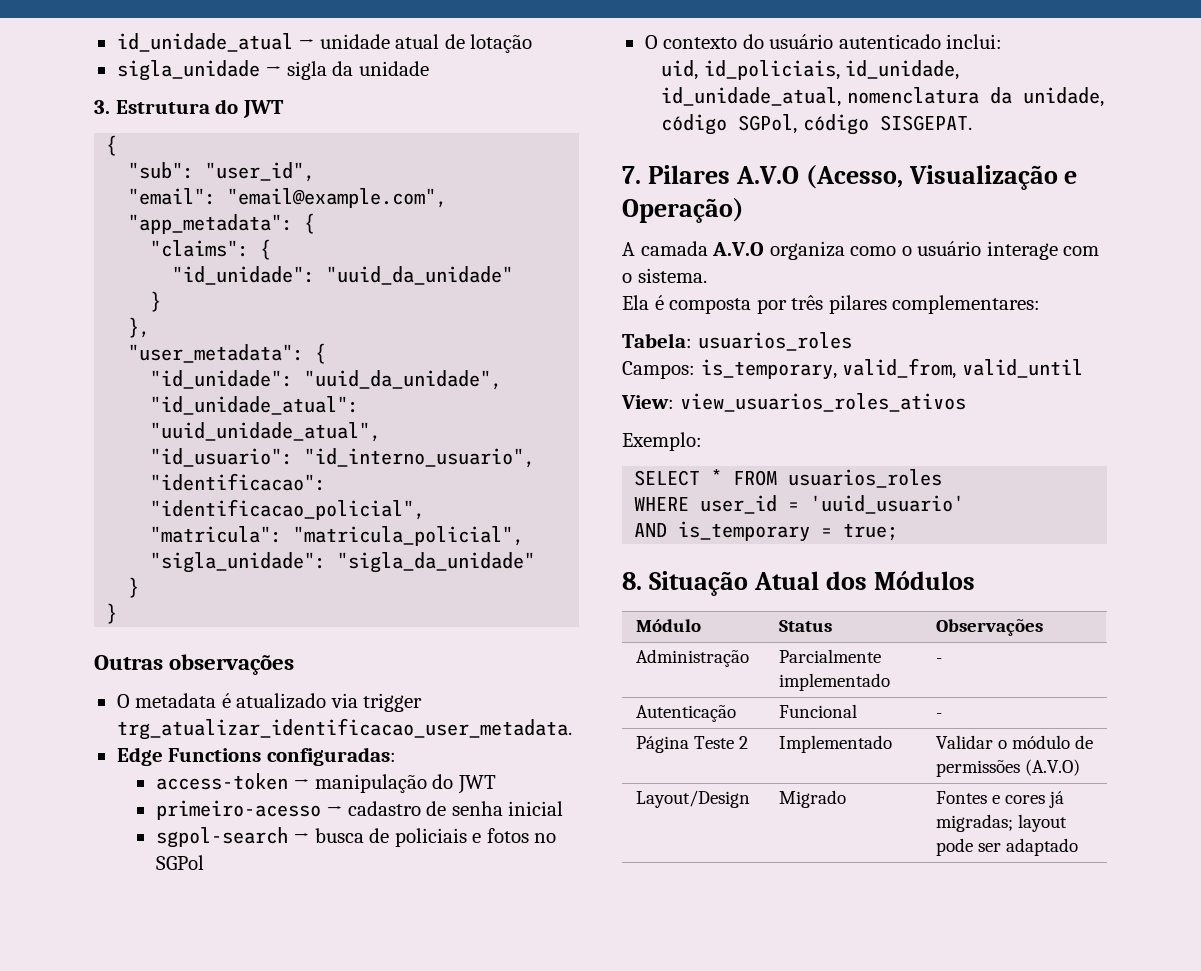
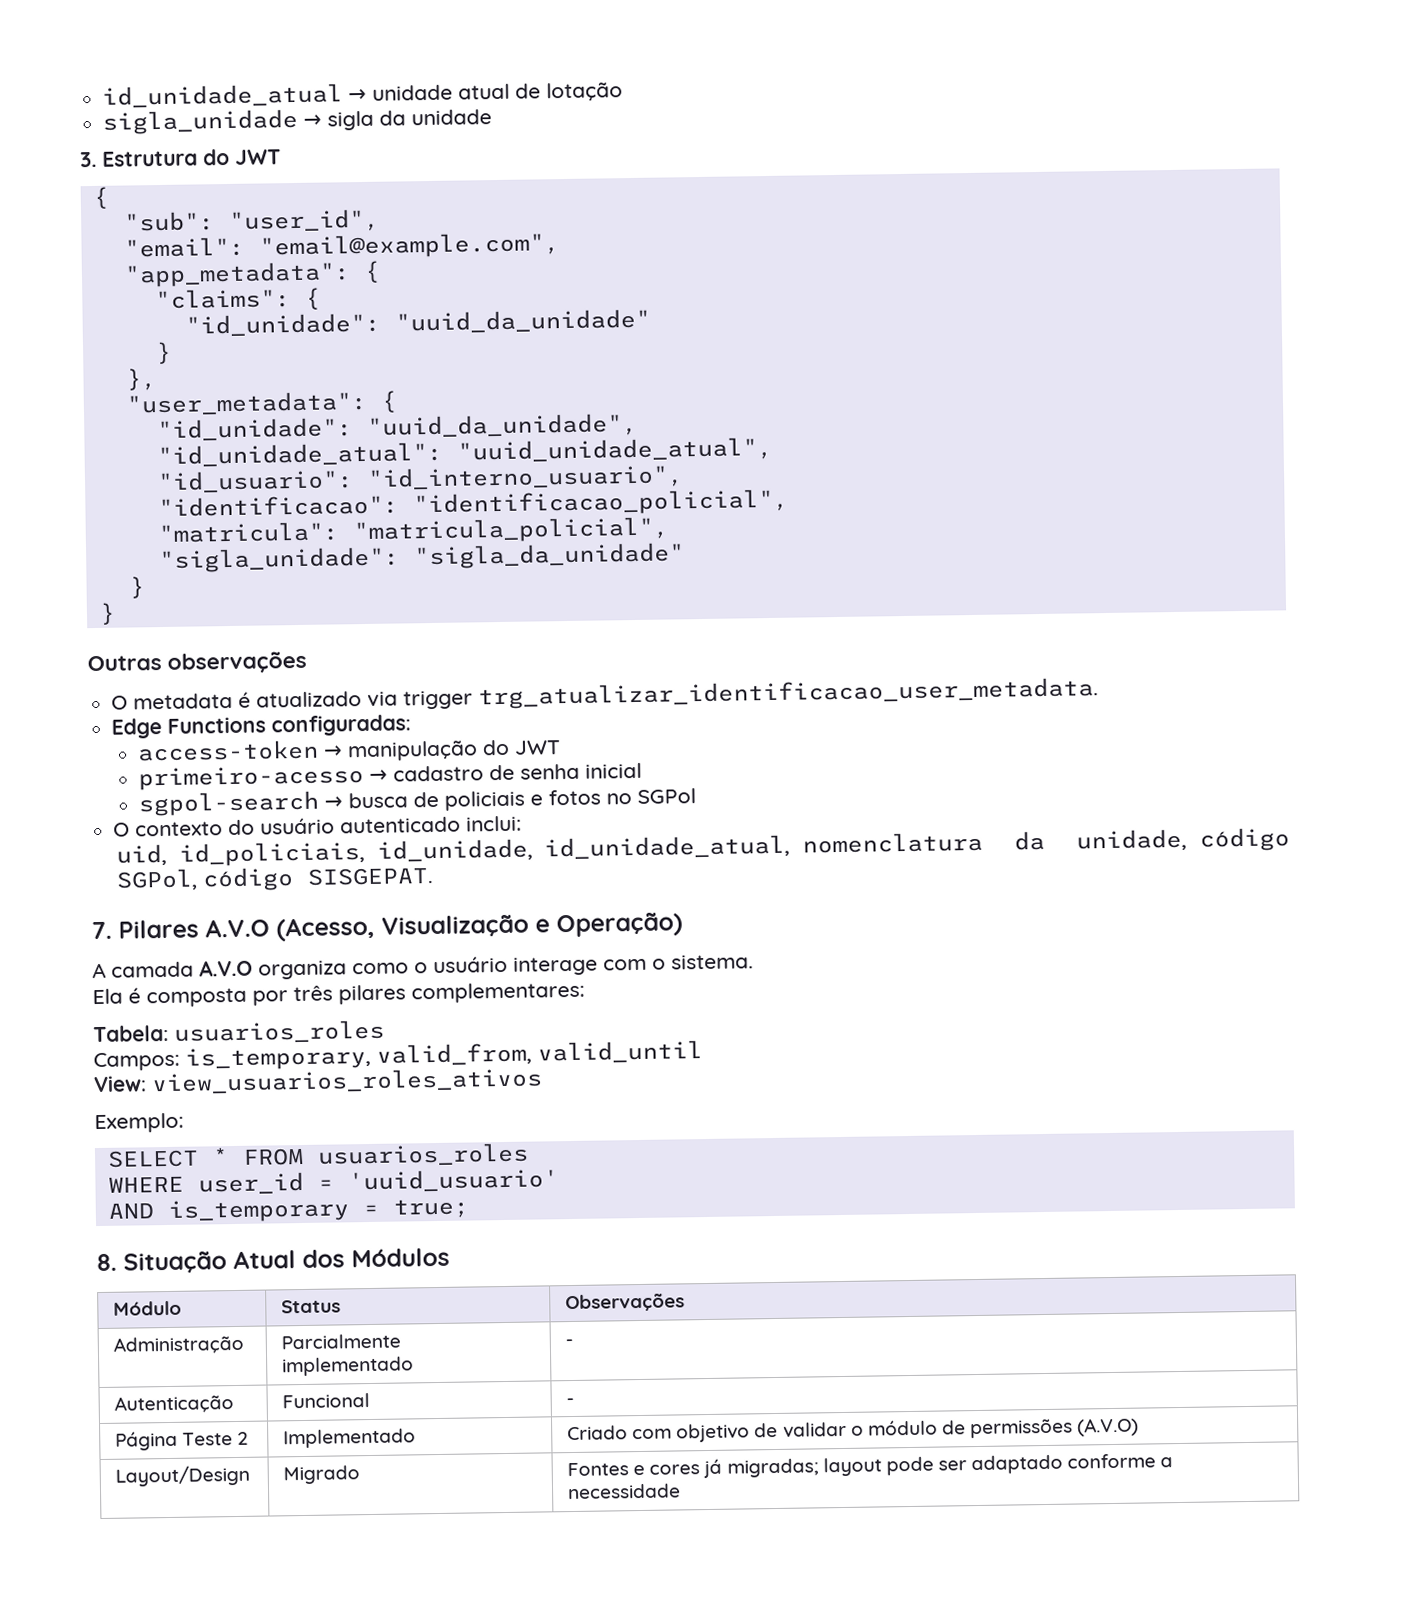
- Página Teste 2 | Implementado | Validar o módulo de permissões (A.V.O)
+ Página Teste 2 | Implementado | Criado com objetivo de validar o módulo de permissões (A.V.O)
- Layout/Design | Migrado | Fontes e cores já migradas; layout pode ser adaptado
+ Layout/Design | Migrado | Fontes e cores já migradas; layout pode ser adaptado conforme a necessidade

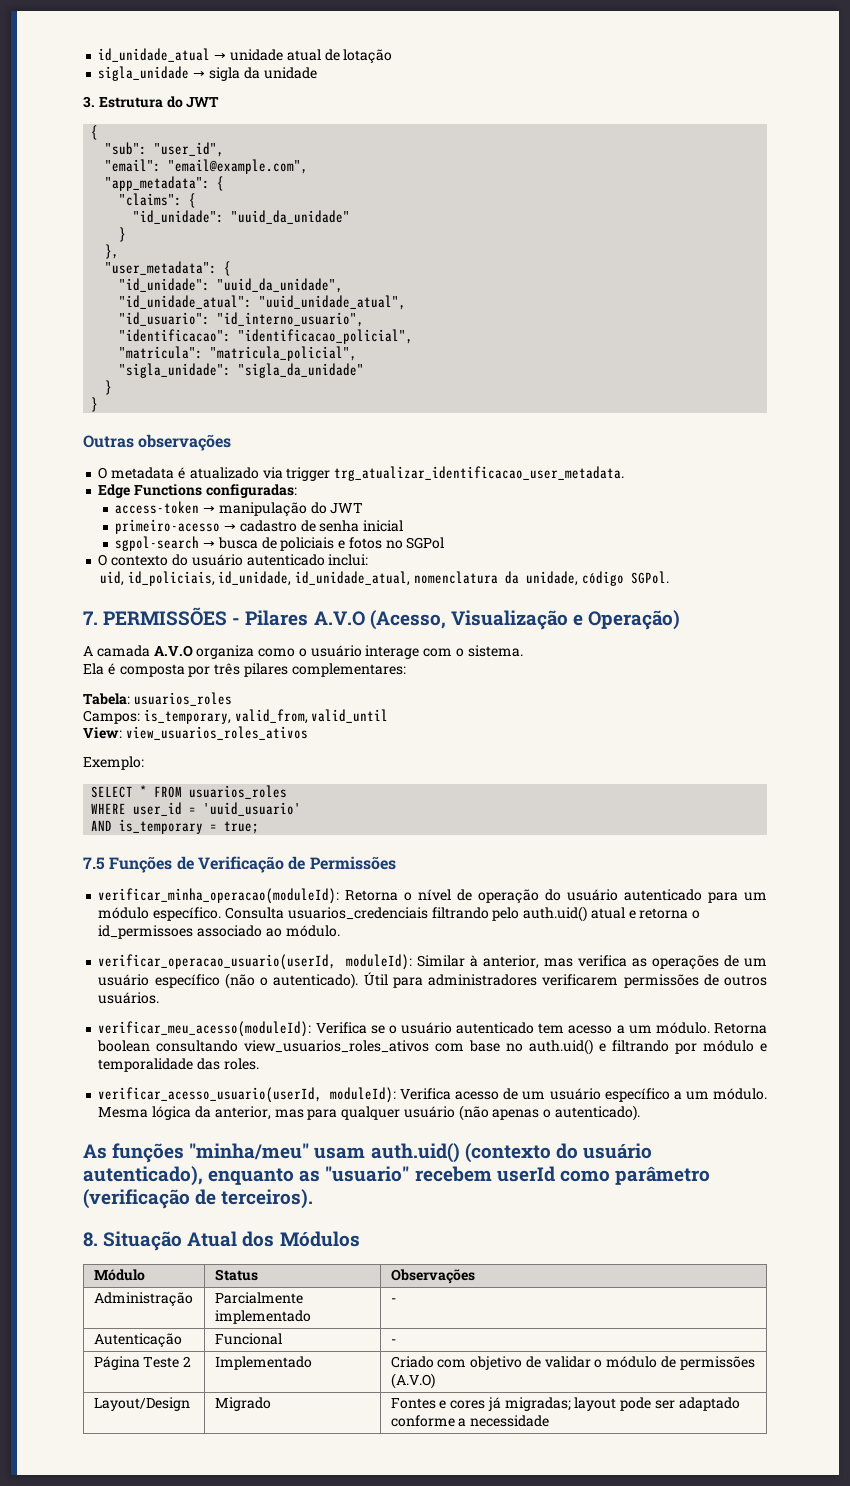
- uid, id_policiais, id_unidade, id_unidade_atual, nomenclatura da unidade, código SGPol, código SISGEPAT.
+ uid, id_policiais, id_unidade, id_unidade_atual, nomenclatura da unidade, código SGPol.
- 7. Pilares A.V.O (Acesso, Visualização e Operação)
+ 7. PERMISSÕES - Pilares A.V.O (Acesso, Visualização e Operação)
+ 7.5 Funções de Verificação de Permissões
+ verificar_minha_operacao(moduleId): Retorna o nível de operação do usuário autenticado para um módulo específico. Consulta usuarios_credenciais filtrando pelo auth.uid() atual e retorna o id_permissoes associado ao módulo.
+ verificar_operacao_usuario(userId, moduleId): Similar à anterior, mas verifica as operações de um usuário específico (não o autenticado). Útil para administradores verificarem permissões de outros usuários.
+ verificar_meu_acesso(moduleId): Verifica se o usuário autenticado tem acesso a um módulo. Retorna boolean consultando view_usuarios_roles_ativos com base no auth.uid() e filtrando por módulo e temporalidade das roles.
+ verificar_acesso_usuario(userId, moduleId): Verifica acesso de um usuário específico a um módulo. Mesma lógica da anterior, mas para qualquer usuário (não apenas o autenticado).
+ As funções "minha/meu" usam auth.uid() (contexto do usuário autenticado), enquanto as "usuario" recebem userId como parâmetro (verificação de terceiros).

